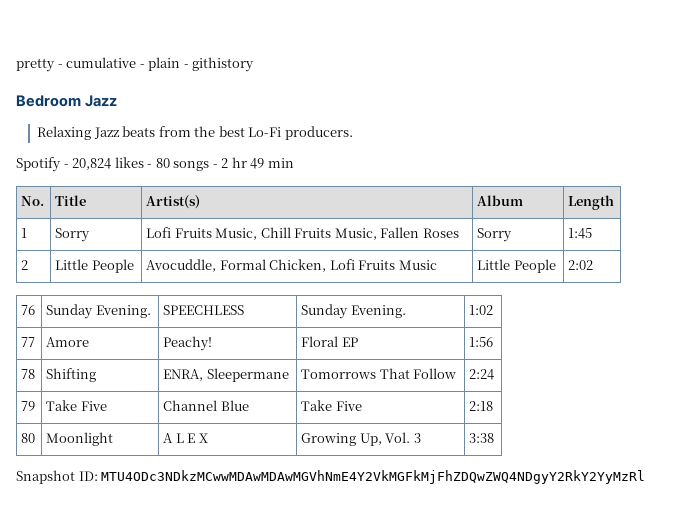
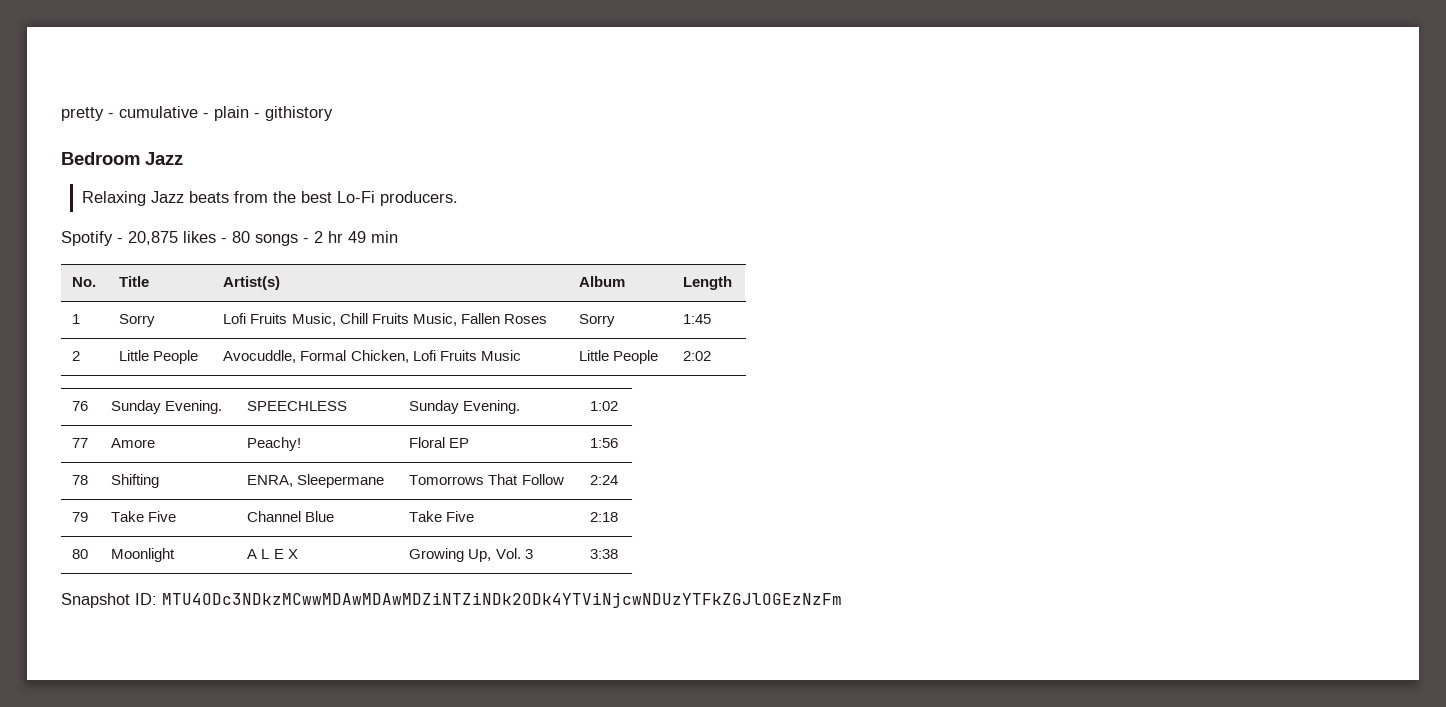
- Spotify - 20,824 likes - 80 songs - 2 hr 49 min
+ Spotify - 20,875 likes - 80 songs - 2 hr 49 min
- Snapshot ID: MTU4ODc3NDkzMCwwMDAwMDAwMGVhNmE4Y2VkMGFkMjFhZDQwZWQ4NDgyY2RkY2YyMzRl
+ Snapshot ID: MTU4ODc3NDkzMCwwMDAwMDAwMDZiNTZiNDk2ODk4YTViNjcwNDUzYTFkZGJlOGEzNzFm

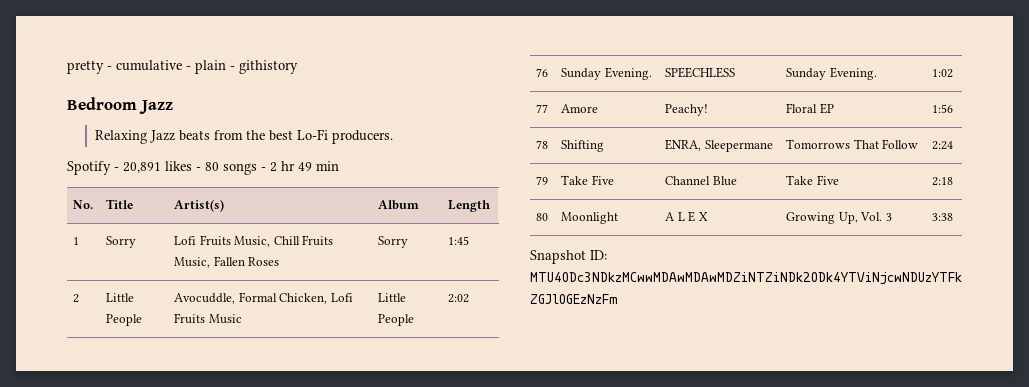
- Spotify - 20,875 likes - 80 songs - 2 hr 49 min
+ Spotify - 20,891 likes - 80 songs - 2 hr 49 min

